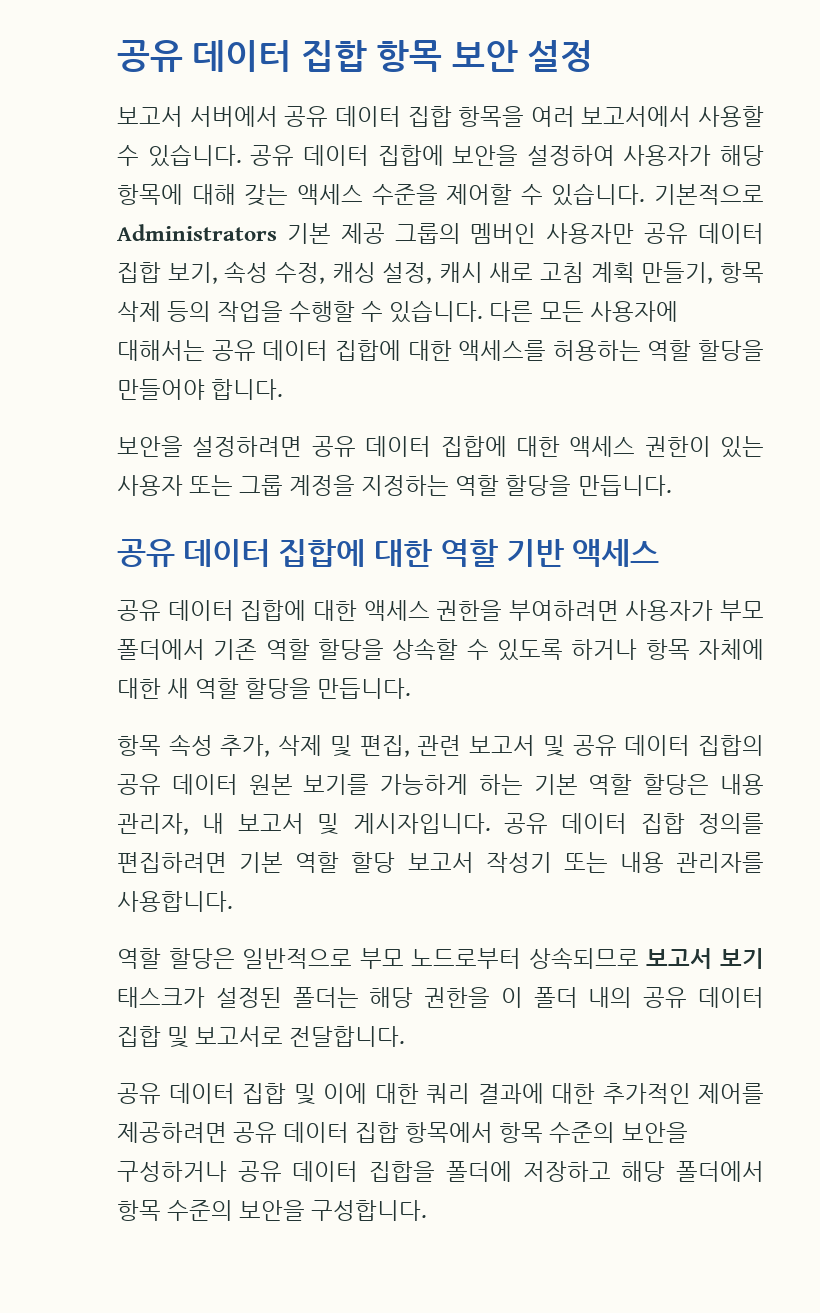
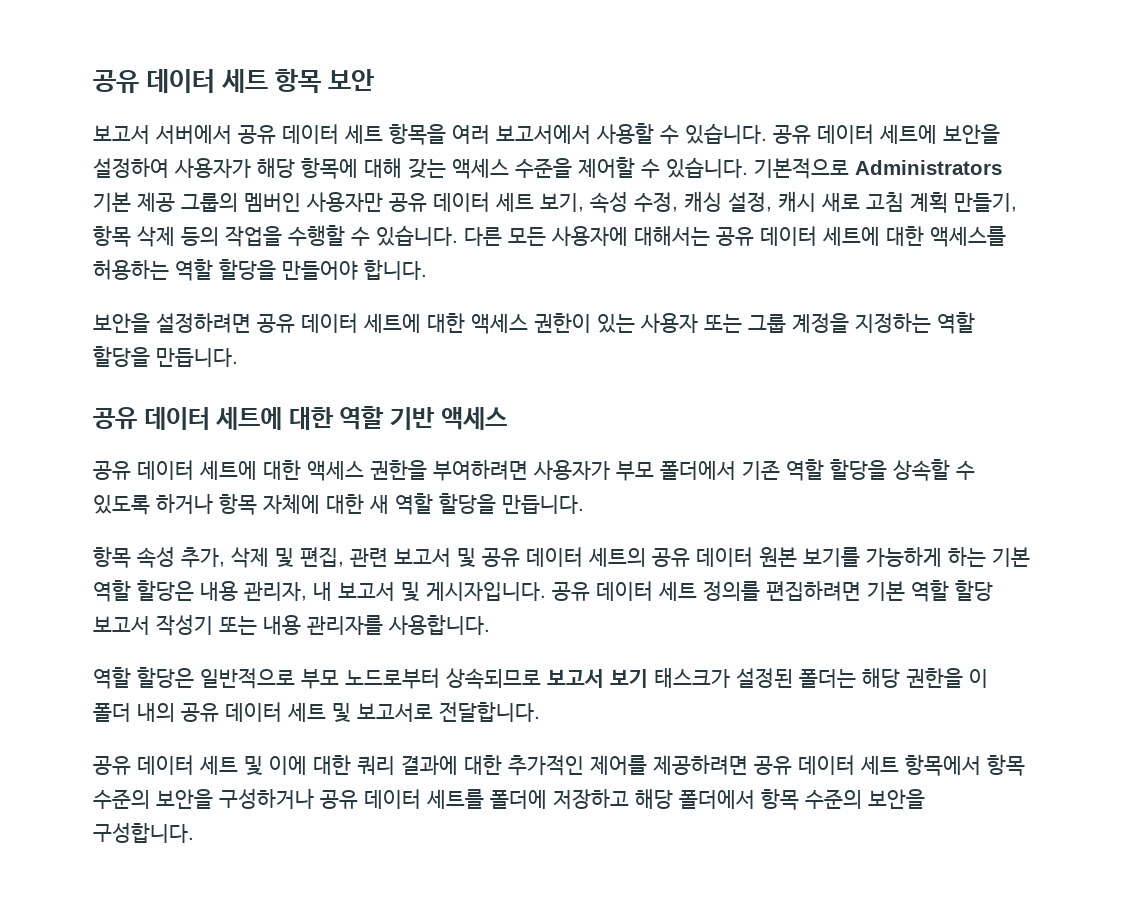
- 공유 데이터 집합 항목 보안 설정
+ 공유 데이터 세트 항목 보안
- 보고서 서버에서 공유 데이터 집합 항목을 여러 보고서에서 사용할 수 있습니다.
+ 보고서 서버에서 공유 데이터 세트 항목을 여러 보고서에서 사용할 수 있습니다.
- 공유 데이터 집합에 보안을 설정하여 사용자가 해당 항목에 대해 갖는 액세스 수준을 제어할 수 있습니다.
+ 공유 데이터 세트에 보안을 설정하여 사용자가 해당 항목에 대해 갖는 액세스 수준을 제어할 수 있습니다.
- 기본적으로 Administrators 기본 제공 그룹의 멤버인 사용자만 공유 데이터 집합 보기, 속성 수정, 캐싱 설정, 캐시 새로 고침 계획 만들기, 항목 삭제 등의 작업을 수행할 수 있습니다.
+ 기본적으로 Administrators 기본 제공 그룹의 멤버인 사용자만 공유 데이터 세트 보기, 속성 수정, 캐싱 설정, 캐시 새로 고침 계획 만들기, 항목 삭제 등의 작업을 수행할 수 있습니다.
- 다른 모든 사용자에 대해서는 공유 데이터 집합에 대한 액세스를 허용하는 역할 할당을 만들어야 합니다.
+ 다른 모든 사용자에 대해서는 공유 데이터 세트에 대한 액세스를 허용하는 역할 할당을 만들어야 합니다.
- 보안을 설정하려면 공유 데이터 집합에 대한 액세스 권한이 있는 사용자 또는 그룹 계정을 지정하는 역할 할당을 만듭니다.
+ 보안을 설정하려면 공유 데이터 세트에 대한 액세스 권한이 있는 사용자 또는 그룹 계정을 지정하는 역할 할당을 만듭니다.
- 공유 데이터 집합에 대한 역할 기반 액세스
+ 공유 데이터 세트에 대한 역할 기반 액세스
- 공유 데이터 집합에 대한 액세스 권한을 부여하려면 사용자가 부모 폴더에서 기존 역할 할당을 상속할 수 있도록 하거나 항목 자체에 대한 새 역할 할당을 만듭니다.
+ 공유 데이터 세트에 대한 액세스 권한을 부여하려면 사용자가 부모 폴더에서 기존 역할 할당을 상속할 수 있도록 하거나 항목 자체에 대한 새 역할 할당을 만듭니다.
- 항목 속성 추가, 삭제 및 편집, 관련 보고서 및 공유 데이터 집합의 공유 데이터 원본 보기를 가능하게 하는 기본 역할 할당은 내용 관리자, 내 보고서 및 게시자입니다.
+ 항목 속성 추가, 삭제 및 편집, 관련 보고서 및 공유 데이터 세트의 공유 데이터 원본 보기를 가능하게 하는 기본 역할 할당은 내용 관리자, 내 보고서 및 게시자입니다.
- 공유 데이터 집합 정의를 편집하려면 기본 역할 할당 보고서 작성기 또는 내용 관리자를 사용합니다.
+ 공유 데이터 세트 정의를 편집하려면 기본 역할 할당 보고서 작성기 또는 내용 관리자를 사용합니다.
- 역할 할당은 일반적으로 부모 노드로부터 상속되므로 보고서 보기 태스크가 설정된 폴더는 해당 권한을 이 폴더 내의 공유 데이터 집합 및 보고서로 전달합니다.
+ 역할 할당은 일반적으로 부모 노드로부터 상속되므로 보고서 보기 태스크가 설정된 폴더는 해당 권한을 이 폴더 내의 공유 데이터 세트 및 보고서로 전달합니다.
- 공유 데이터 집합 및 이에 대한 쿼리 결과에 대한 추가적인 제어를 제공하려면 공유 데이터 집합 항목에서 항목 수준의 보안을 구성하거나 공유 데이터 집합을 폴더에 저장하고 해당 폴더에서 항목 수준의 보안을 구성합니다.
+ 공유 데이터 세트 및 이에 대한 쿼리 결과에 대한 추가적인 제어를 제공하려면 공유 데이터 세트 항목에서 항목 수준의 보안을 구성하거나 공유 데이터 세트를 폴더에 저장하고 해당 폴더에서 항목 수준의 보안을 구성합니다.

